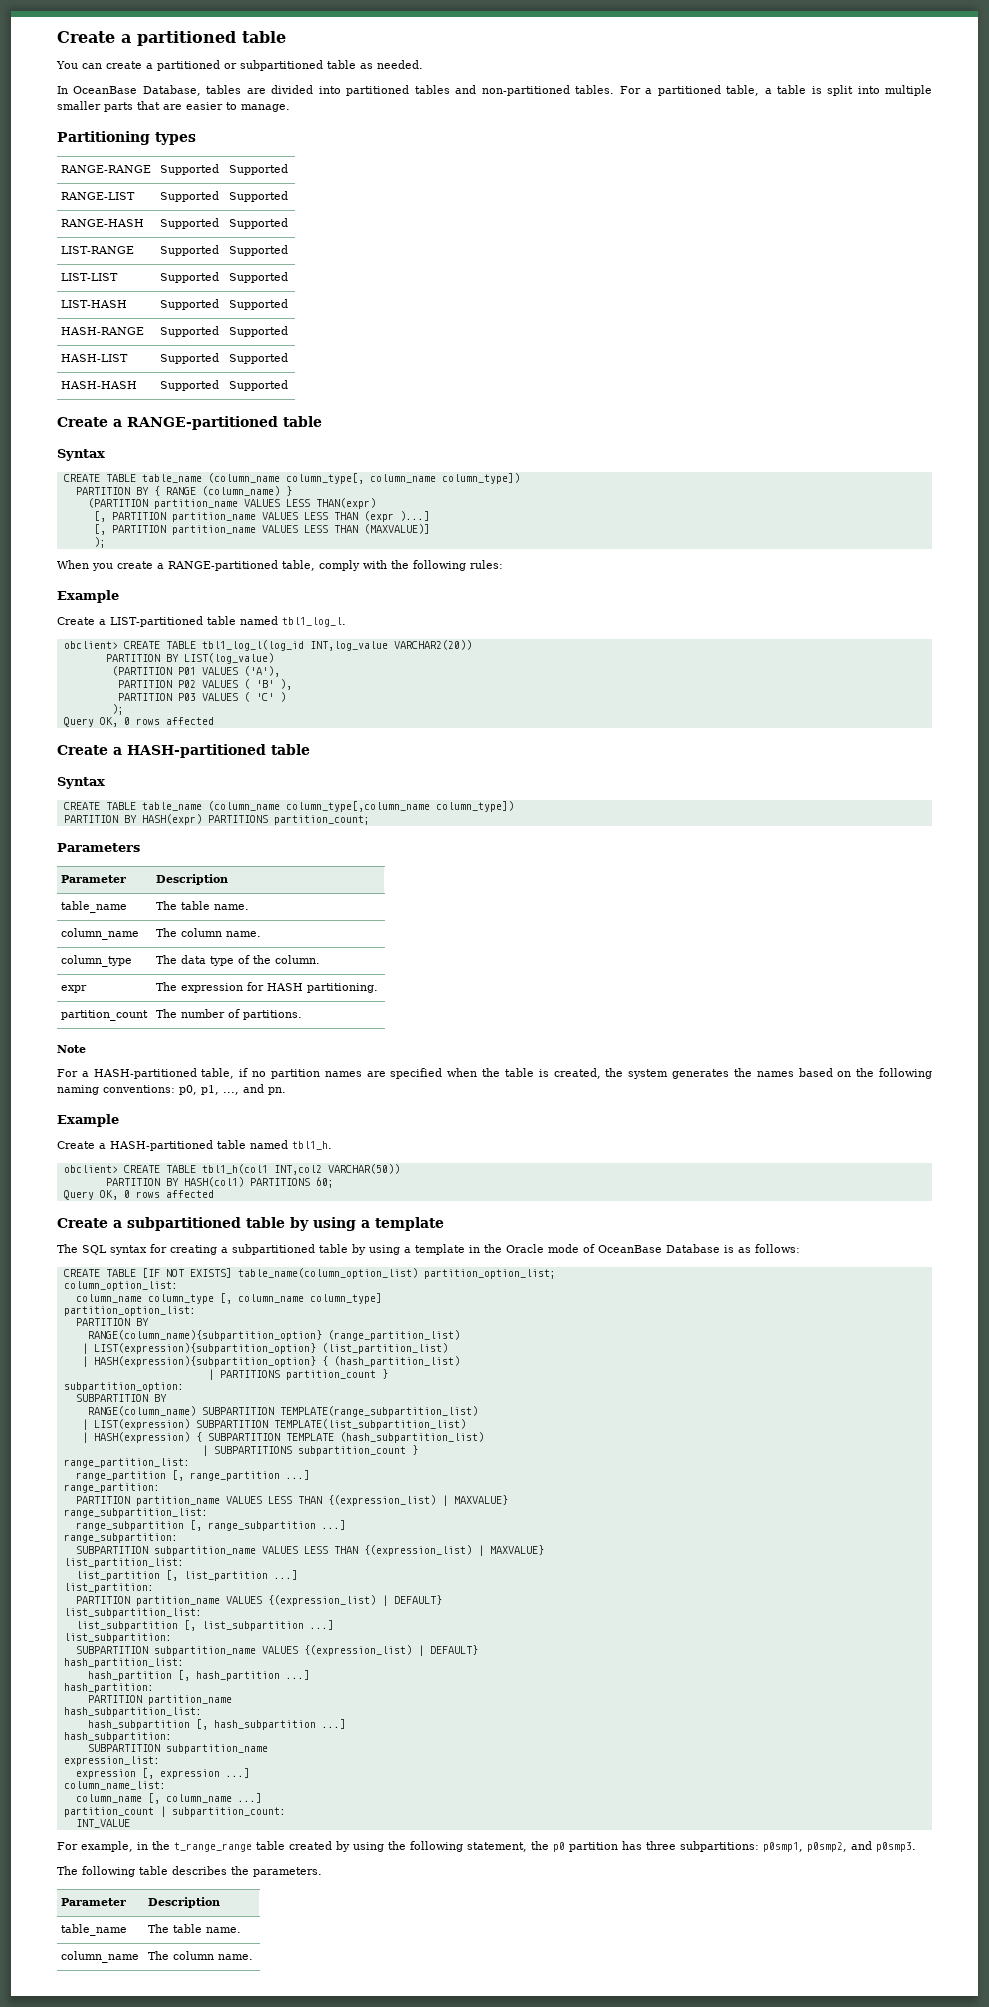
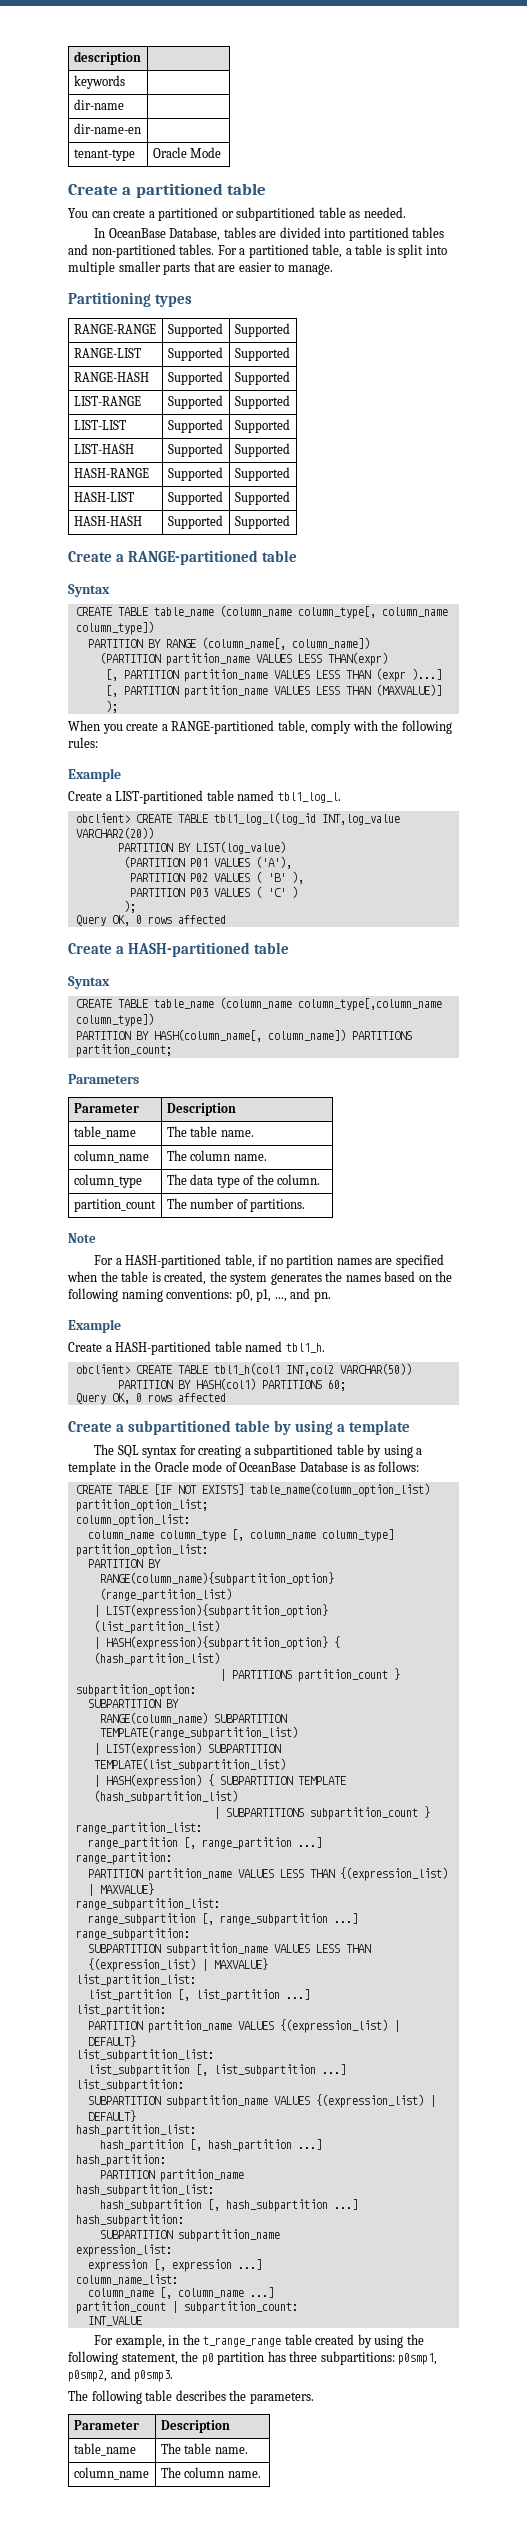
+ description |
+ keywords |
+ dir-name |
+ dir-name-en |
+ tenant-type | Oracle Mode
- PARTITION BY { RANGE (column_name) }
+ PARTITION BY RANGE (column_name[, column_name])
- PARTITION BY HASH(expr) PARTITIONS partition_count;
+ PARTITION BY HASH(column_name[, column_name]) PARTITIONS partition_count;
- expr | The expression for HASH partitioning.

